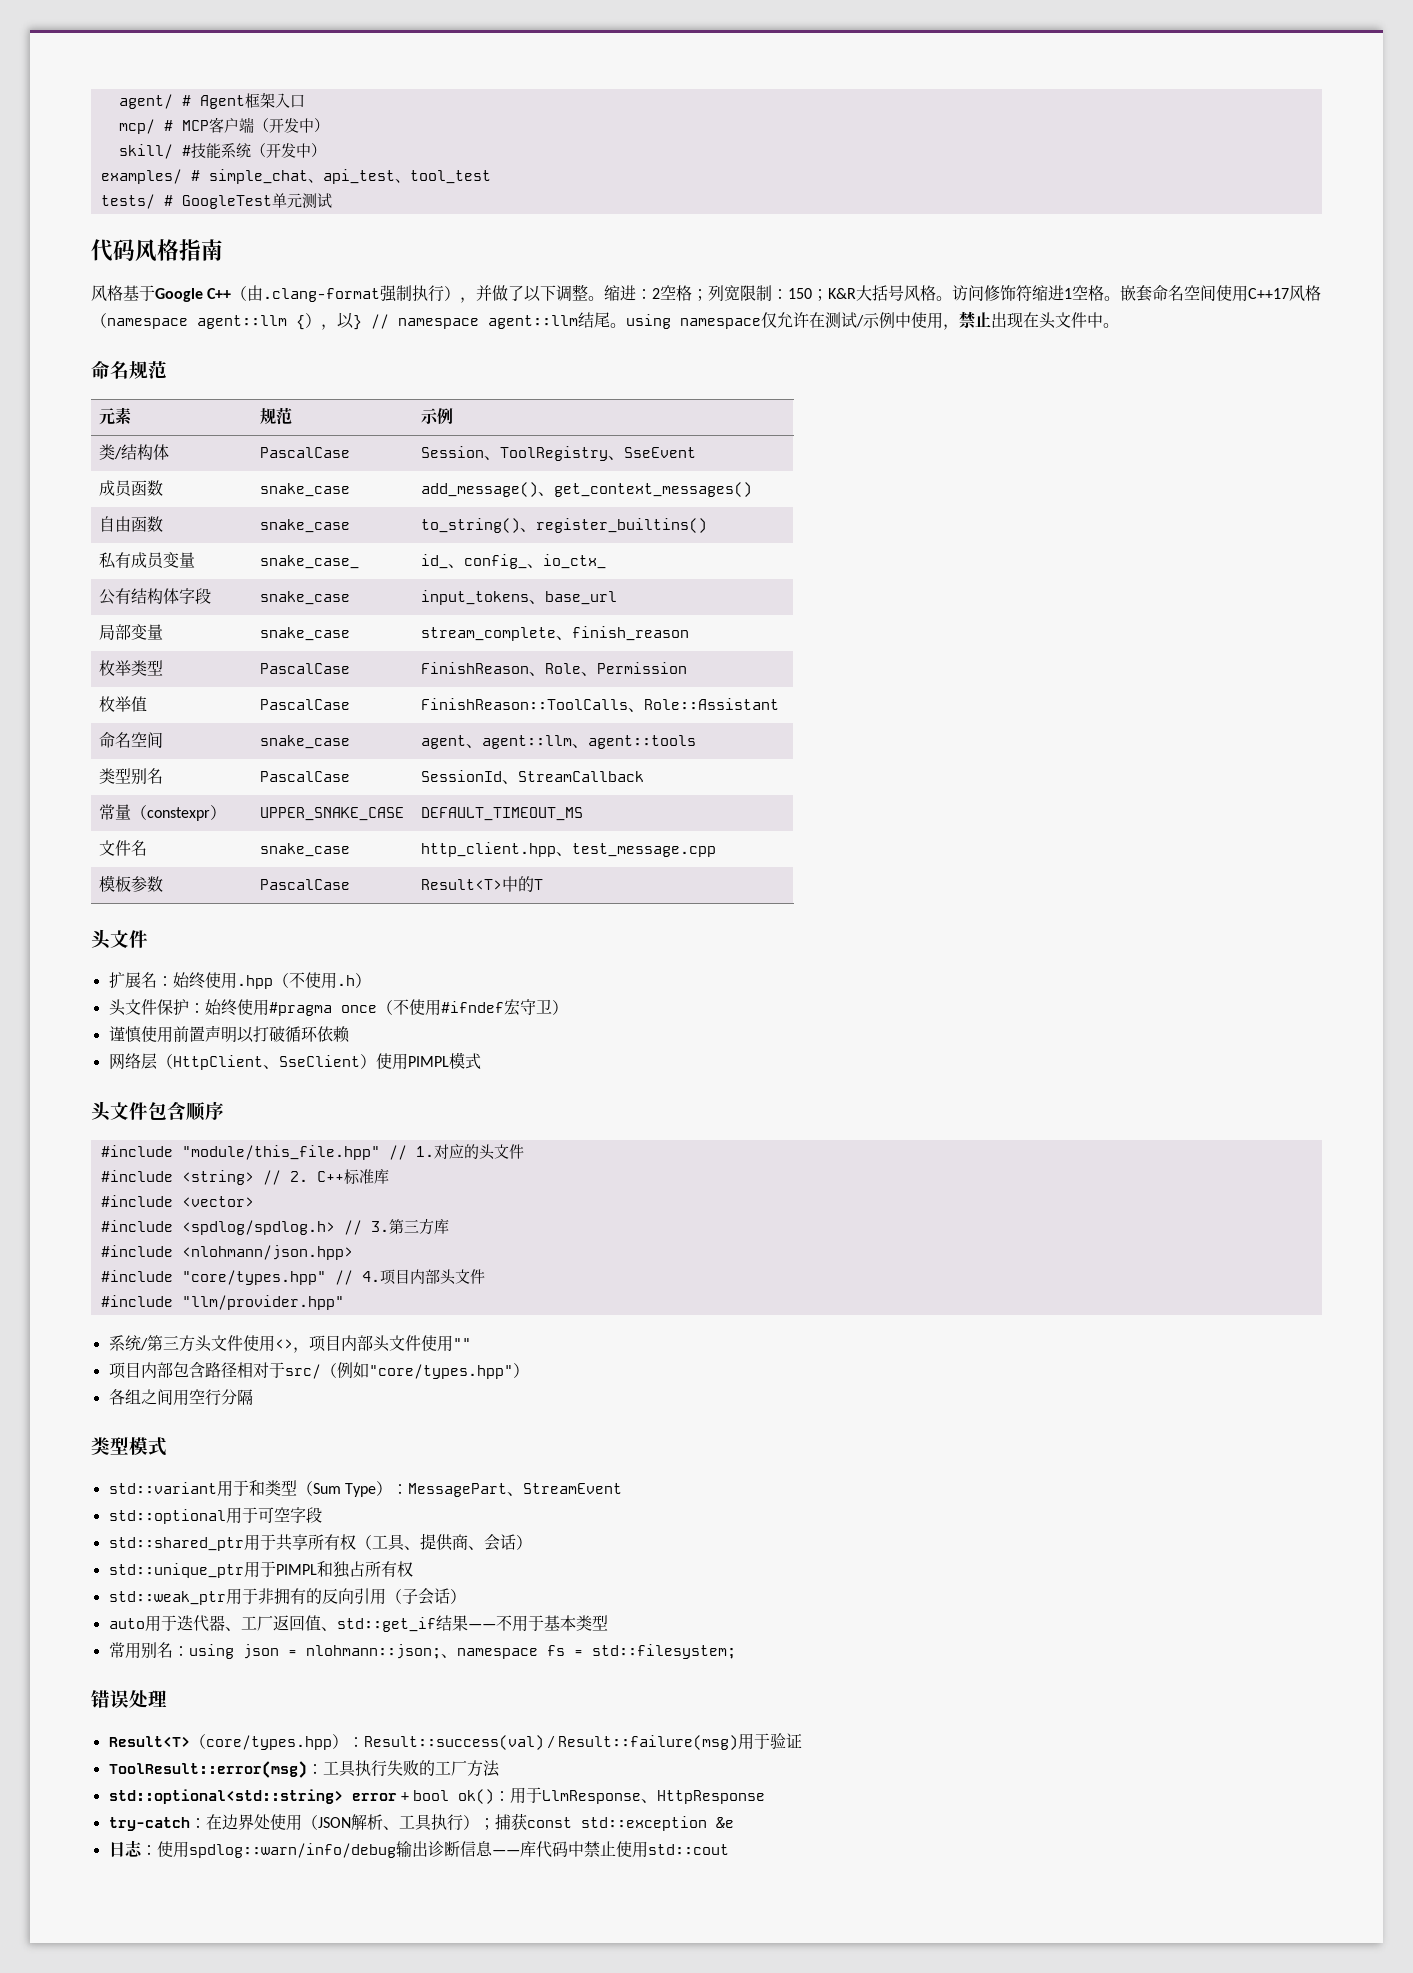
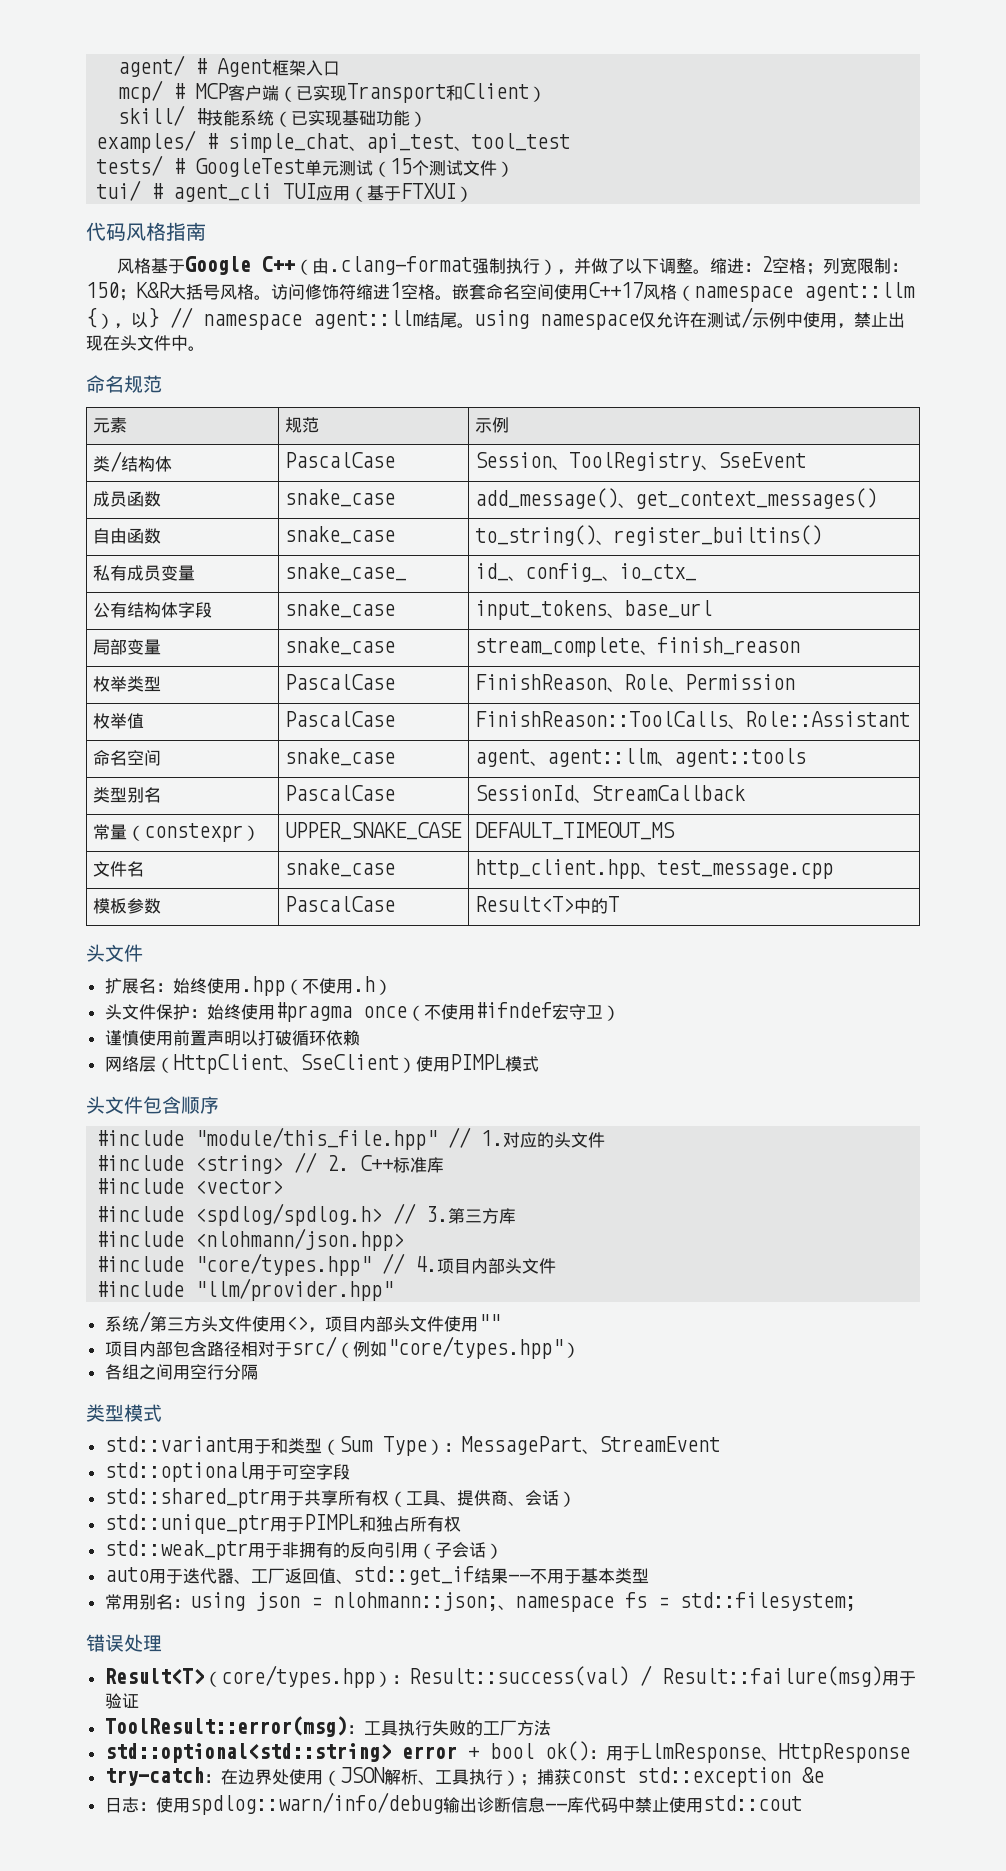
- mcp/ # MCP客户端（开发中）
+ mcp/ # MCP客户端（已实现Transport和Client）
- skill/ #技能系统（开发中）
+ skill/ #技能系统（已实现基础功能）
- tests/ # GoogleTest单元测试
+ tests/ # GoogleTest单元测试（15个测试文件）
+ tui/ # agent_cli TUI应用（基于FTXUI）

